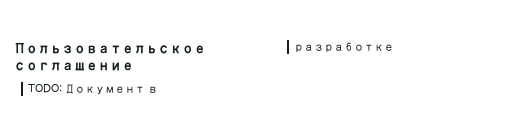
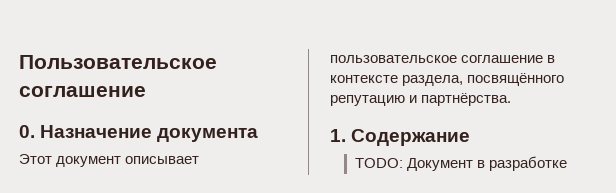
+ 0. Назначение документа
+ Этот документ описывает пользовательское соглашение в контексте раздела, посвящённого репутацию и партнёрства.
+ 1. Содержание

